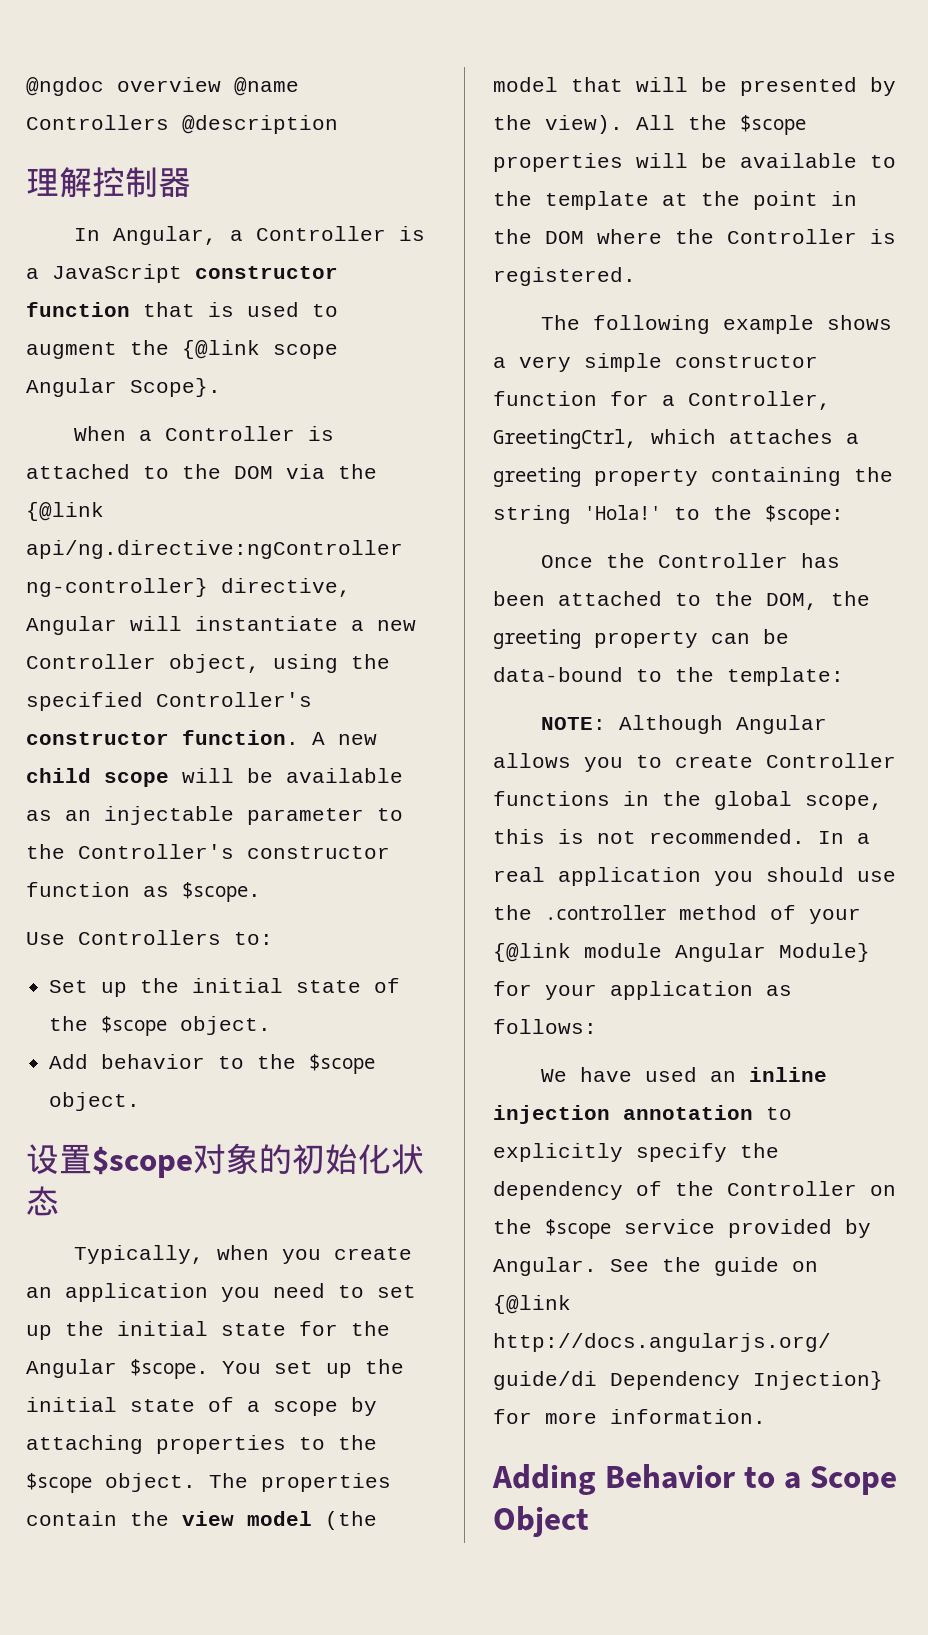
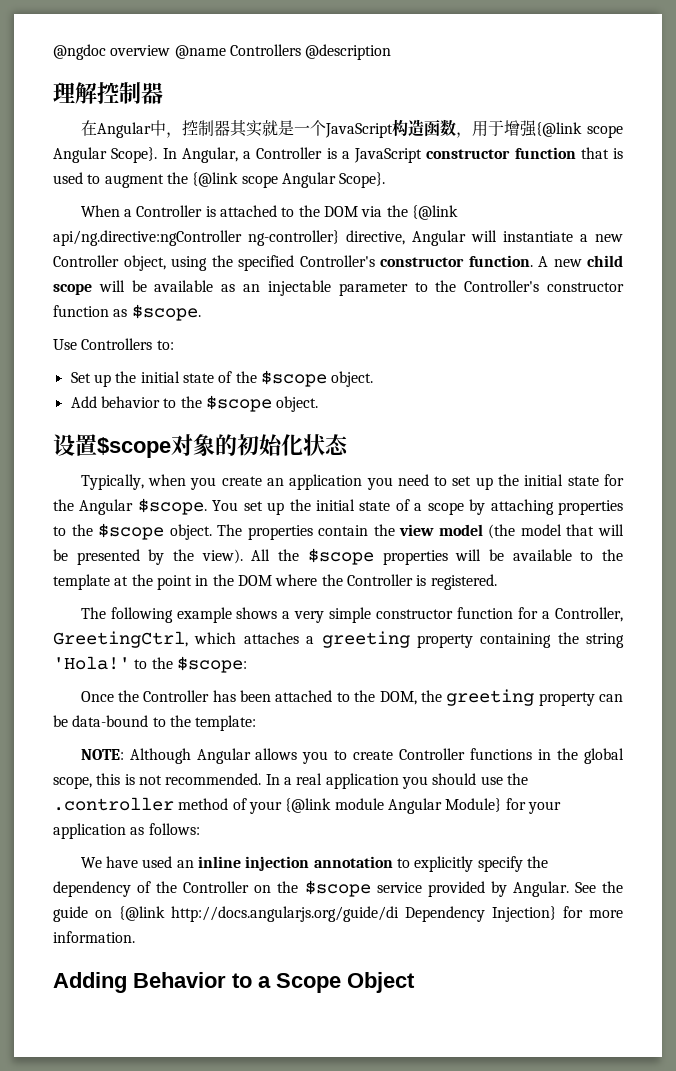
+ 在Angular中，控制器其实就是一个JavaScript构造函数，用于增强{@link scope Angular Scope}.

